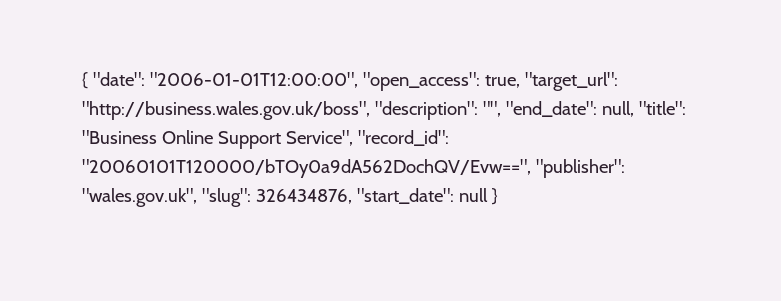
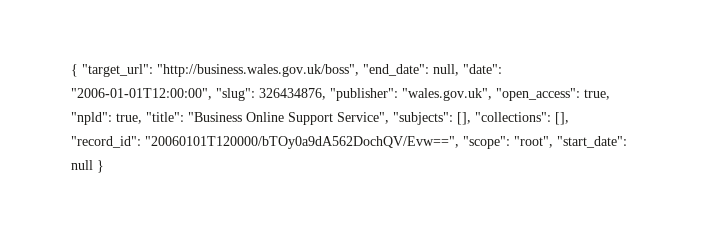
- { "date": "2006-01-01T12:00:00", "open_access": true, "target_url": "http://business.wales.gov.uk/boss", "description": "", "end_date": null, "title": "Business Online Support Service", "record_id": "20060101T120000/bTOy0a9dA562DochQV/Evw==", "publisher": "wales.gov.uk", "slug": 326434876, "start_date": null }
+ { "target_url": "http://business.wales.gov.uk/boss", "end_date": null, "date": "2006-01-01T12:00:00", "slug": 326434876, "publisher": "wales.gov.uk", "open_access": true, "npld": true, "title": "Business Online Support Service", "subjects": [], "collections": [], "record_id": "20060101T120000/bTOy0a9dA562DochQV/Evw==", "scope": "root", "start_date": null }

